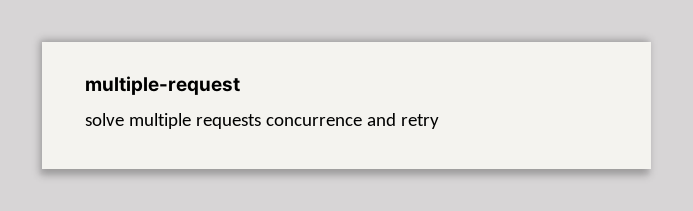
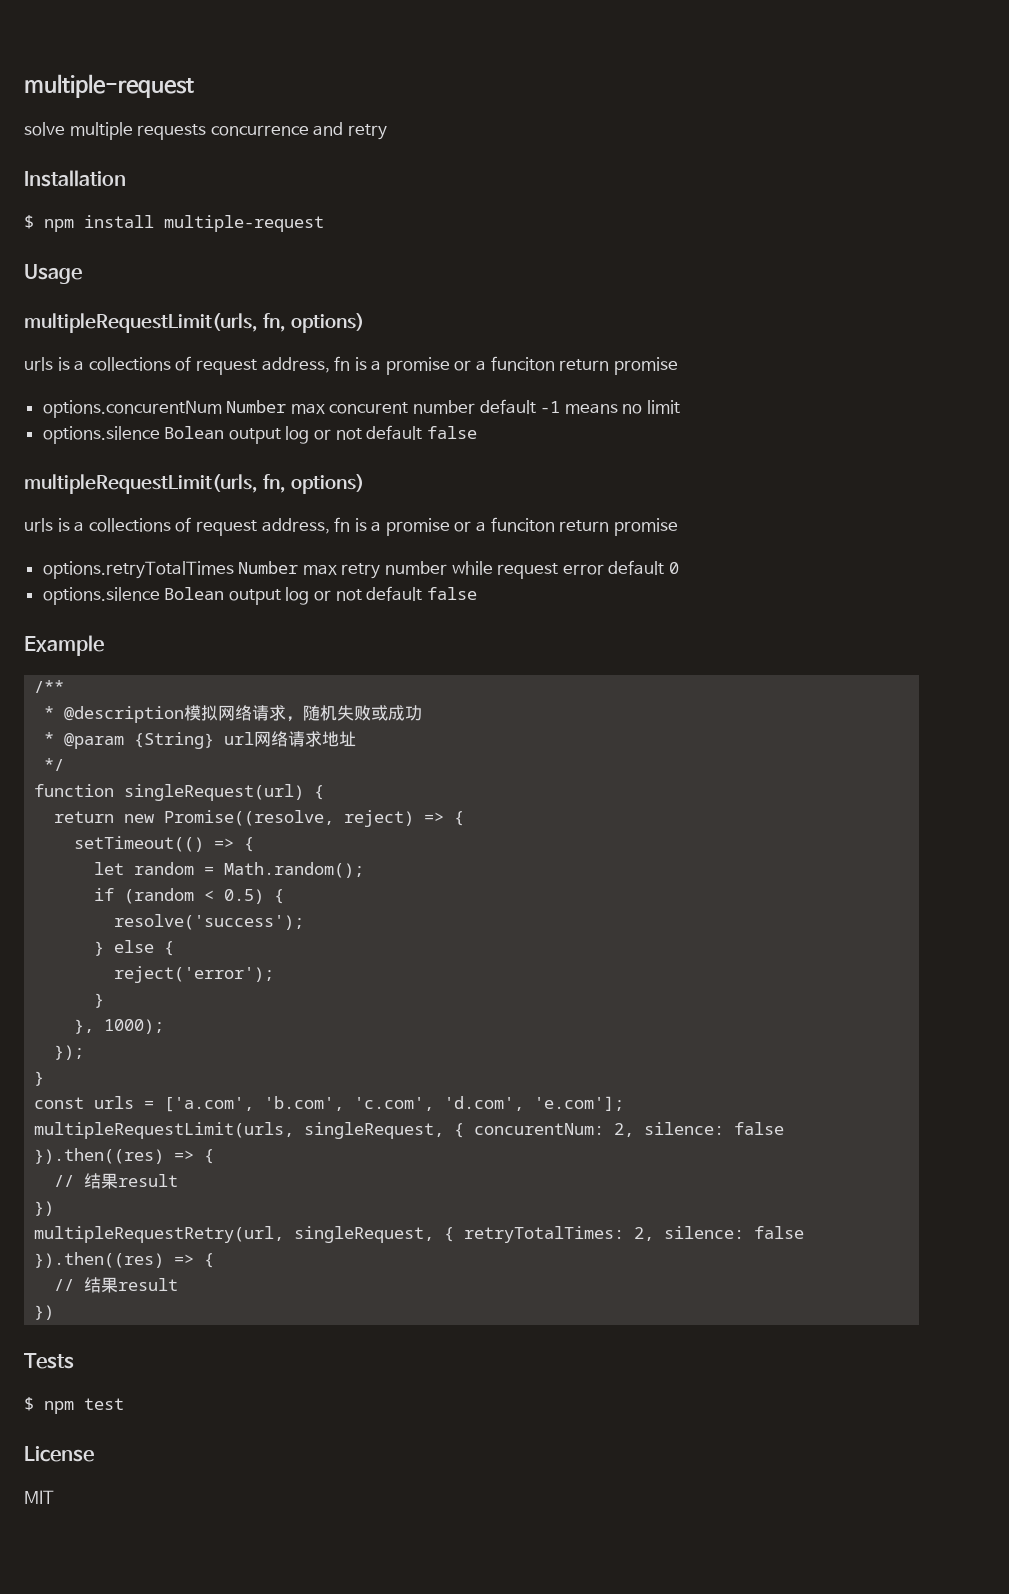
+ Installation
+ $ npm install multiple-request
+ Usage
+ multipleRequestLimit(urls, fn, options)
+ urls is a collections of request address, fn is a promise or a funciton return promise
+ options.concurentNum Number max concurent number default -1 means no limit
+ options.silence Bolean output log or not default false
+ multipleRequestLimit(urls, fn, options)
+ urls is a collections of request address, fn is a promise or a funciton return promise
+ options.retryTotalTimes Number max retry number while request error default 0
+ options.silence Bolean output log or not default false
+ Example
+ /**
+ * @description模拟网络请求，随机失败或成功
+ * @param {String} url网络请求地址
+ */
+ function singleRequest(url) {
+ return new Promise((resolve, reject) => {
+ setTimeout(() => {
+ let random = Math.random();
+ if (random < 0.5) {
+ resolve('success');
+ } else {
+ reject('error');
+ }
+ }, 1000);
+ });
+ }
+ const urls = ['a.com', 'b.com', 'c.com', 'd.com', 'e.com'];
+ multipleRequestLimit(urls, singleRequest, { concurentNum: 2, silence: false }).then((res) => {
+ // 结果result
+ })
+ multipleRequestRetry(url, singleRequest, { retryTotalTimes: 2, silence: false }).then((res) => {
+ // 结果result
+ })
+ Tests
+ $ npm test
+ License
+ MIT

